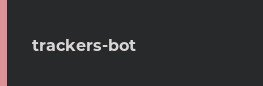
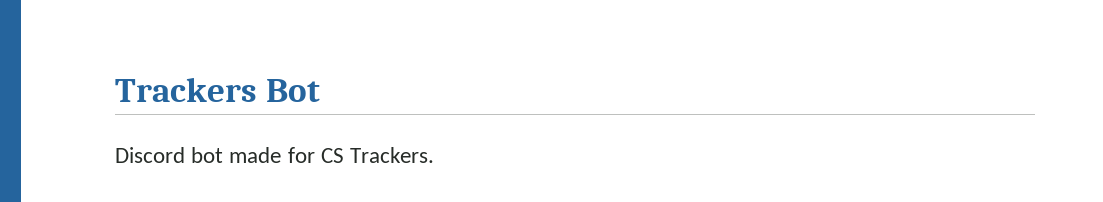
- trackers-bot
+ Trackers Bot
+ Discord bot made for CS Trackers.

